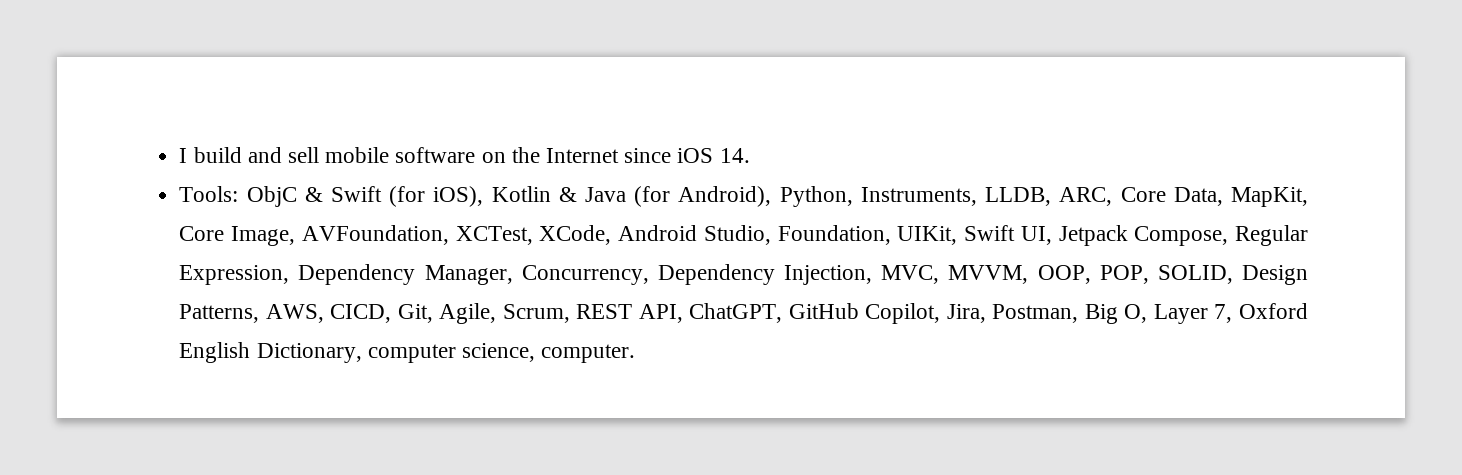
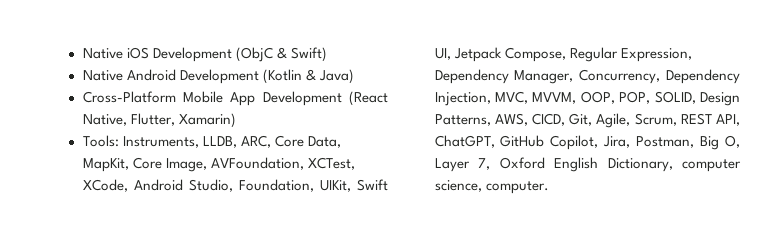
- I build and sell mobile software on the Internet since iOS 14.
- Tools: ObjC & Swift (for iOS), Kotlin & Java (for Android), Python, Instruments, LLDB, ARC, Core Data, MapKit, Core Image, AVFoundation, XCTest, XCode, Android Studio, Foundation, UIKit, Swift UI, Jetpack Compose, Regular Expression, Dependency Manager, Concurrency, Dependency Injection, MVC, MVVM, OOP, POP, SOLID, Design Patterns, AWS, CICD, Git, Agile, Scrum, REST API, ChatGPT, GitHub Copilot, Jira, Postman, Big O, Layer 7, Oxford English Dictionary, computer science, computer.
+ Native iOS Development (ObjC & Swift)
+ Native Android Development (Kotlin & Java)
+ Cross-Platform Mobile App Development (React Native, Flutter, Xamarin)
+ Tools: Instruments, LLDB, ARC, Core Data, MapKit, Core Image, AVFoundation, XCTest, XCode, Android Studio, Foundation, UIKit, Swift UI, Jetpack Compose, Regular Expression, Dependency Manager, Concurrency, Dependency Injection, MVC, MVVM, OOP, POP, SOLID, Design Patterns, AWS, CICD, Git, Agile, Scrum, REST API, ChatGPT, GitHub Copilot, Jira, Postman, Big O, Layer 7, Oxford English Dictionary, computer science, computer.

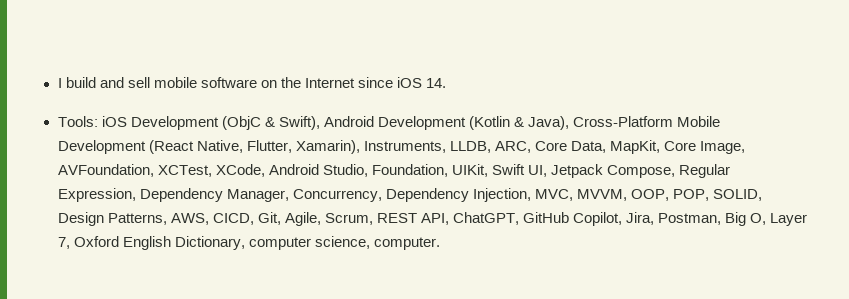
- Native iOS Development (ObjC & Swift)
- Native Android Development (Kotlin & Java)
- Cross-Platform Mobile App Development (React Native, Flutter, Xamarin)
- Tools: Instruments, LLDB, ARC, Core Data, MapKit, Core Image, AVFoundation, XCTest, XCode, Android Studio, Foundation, UIKit, Swift UI, Jetpack Compose, Regular Expression, Dependency Manager, Concurrency, Dependency Injection, MVC, MVVM, OOP, POP, SOLID, Design Patterns, AWS, CICD, Git, Agile, Scrum, REST API, ChatGPT, GitHub Copilot, Jira, Postman, Big O, Layer 7, Oxford English Dictionary, computer science, computer.
+ I build and sell mobile software on the Internet since iOS 14.
+ Tools: iOS Development (ObjC & Swift), Android Development (Kotlin & Java), Cross-Platform Mobile Development (React Native, Flutter, Xamarin), Instruments, LLDB, ARC, Core Data, MapKit, Core Image, AVFoundation, XCTest, XCode, Android Studio, Foundation, UIKit, Swift UI, Jetpack Compose, Regular Expression, Dependency Manager, Concurrency, Dependency Injection, MVC, MVVM, OOP, POP, SOLID, Design Patterns, AWS, CICD, Git, Agile, Scrum, REST API, ChatGPT, GitHub Copilot, Jira, Postman, Big O, Layer 7, Oxford English Dictionary, computer science, computer.

